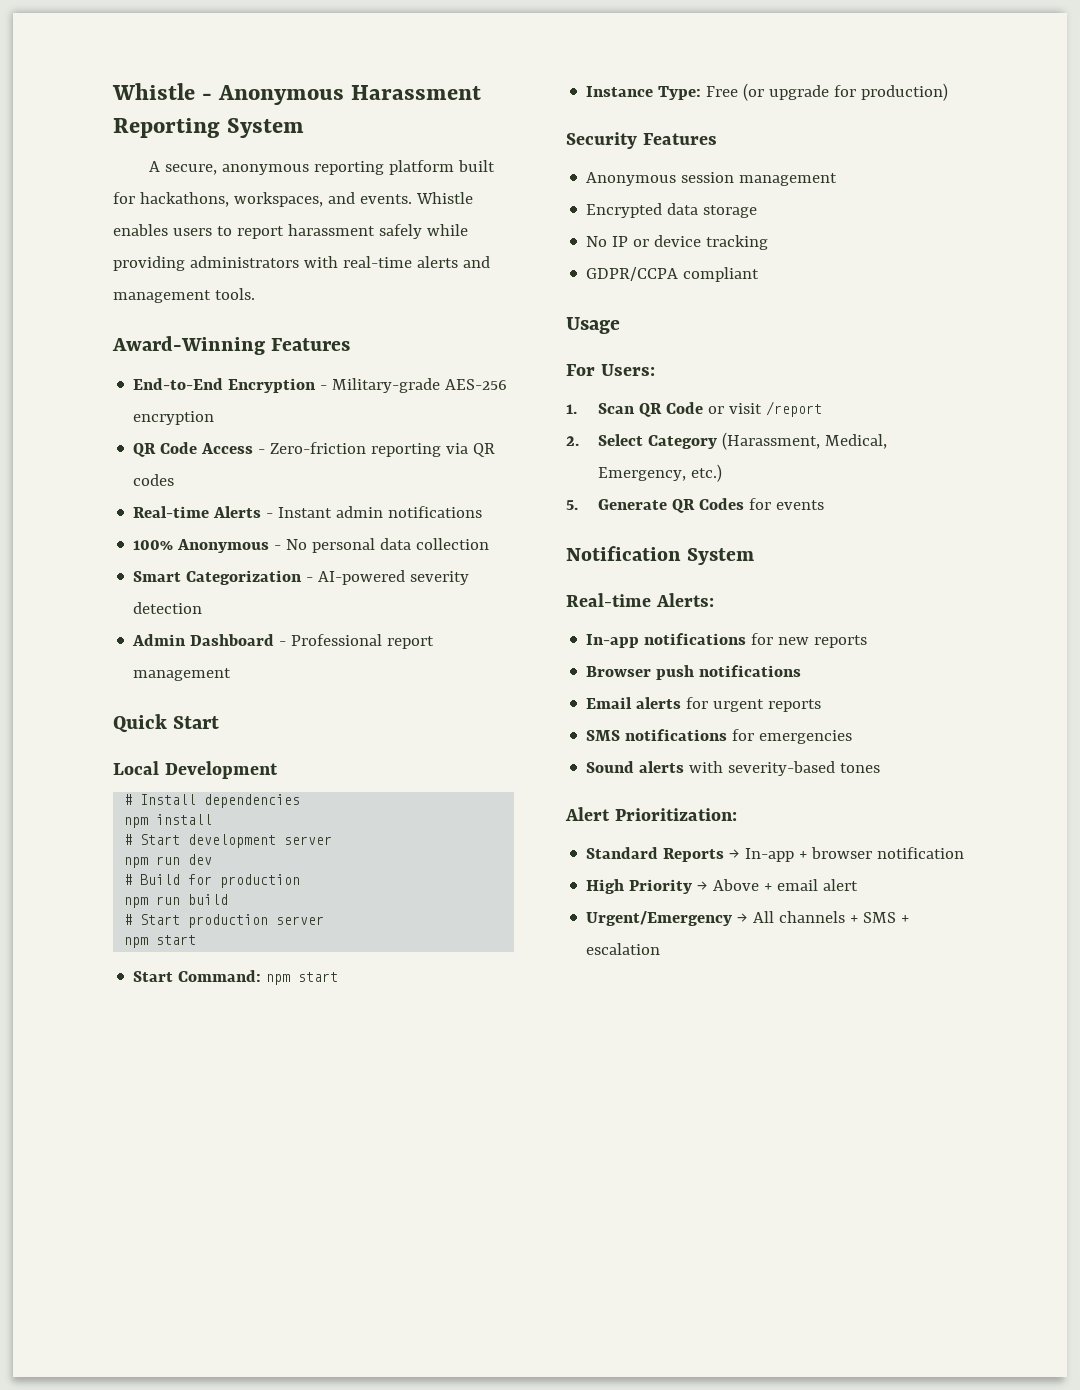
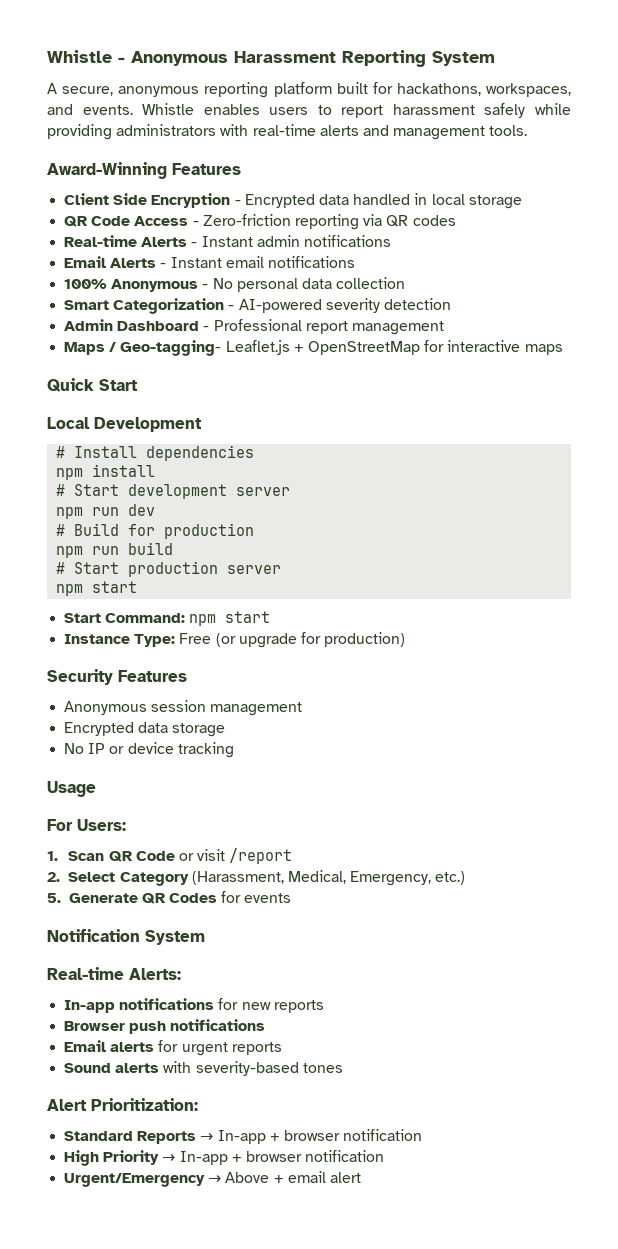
- End-to-End Encryption - Military-grade AES-256 encryption
+ Client Side Encryption - Encrypted data handled in local storage
+ Email Alerts - Instant email notifications
+ Maps / Geo-tagging- Leaflet.js + OpenStreetMap for interactive maps
- GDPR/CCPA compliant
- SMS notifications for emergencies
- High Priority → Above + email alert
- Urgent/Emergency → All channels + SMS + escalation
+ High Priority → In-app + browser notification
+ Urgent/Emergency → Above + email alert

